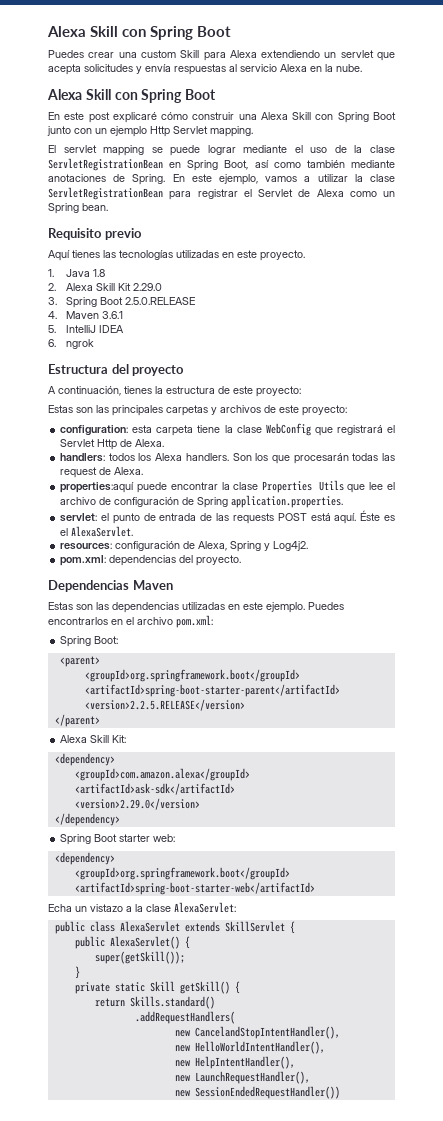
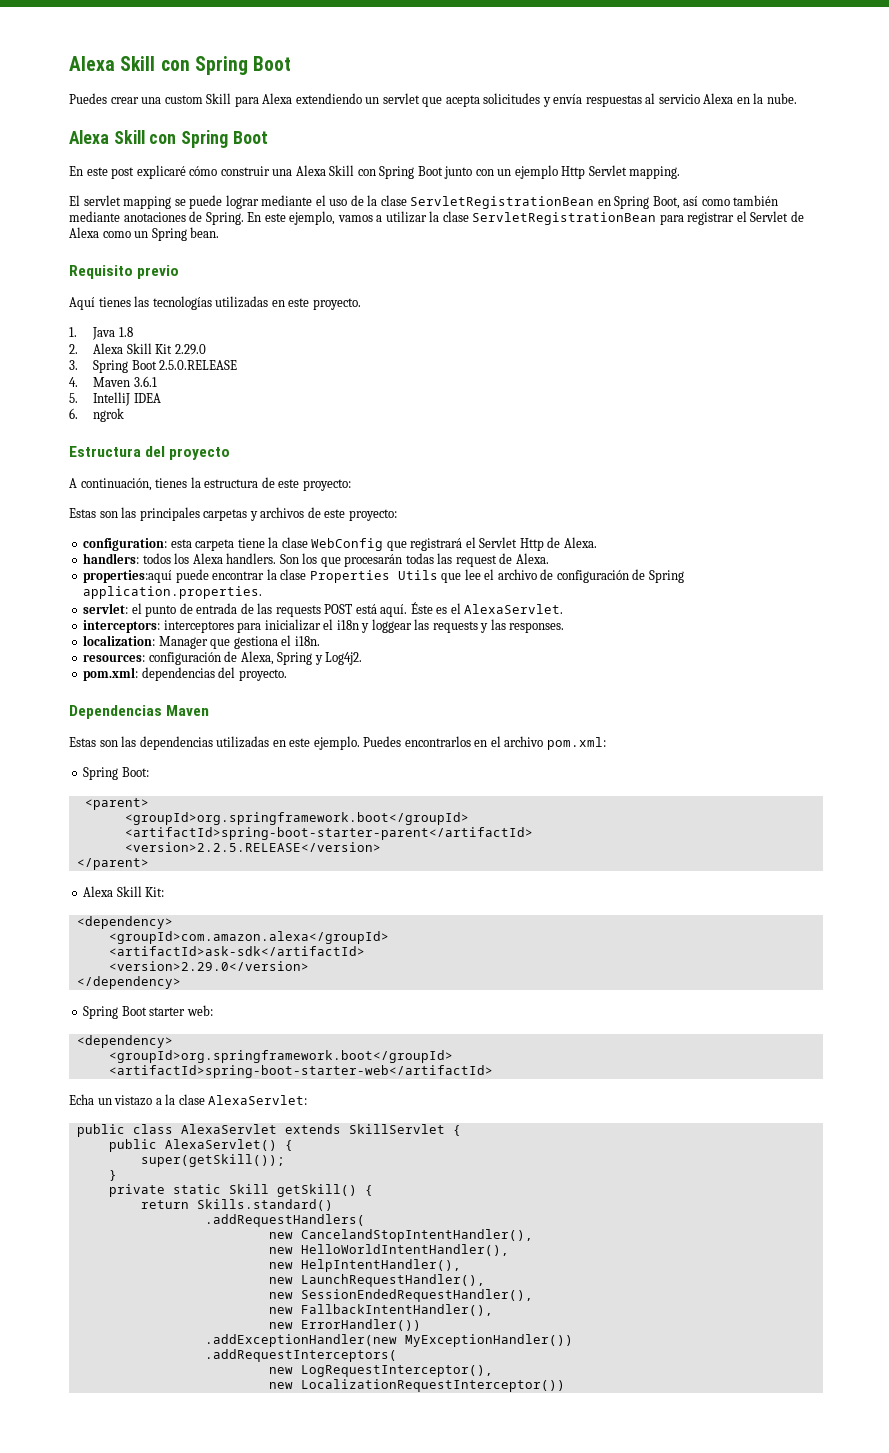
+ interceptors: interceptores para inicializar el i18n y loggear las requests y las responses.
+ localization: Manager que gestiona el i18n.
- new SessionEndedRequestHandler())
+ new SessionEndedRequestHandler(),
+ new FallbackIntentHandler(),
+ new ErrorHandler())
+ .addExceptionHandler(new MyExceptionHandler())
+ .addRequestInterceptors(
+ new LogRequestInterceptor(),
+ new LocalizationRequestInterceptor())

